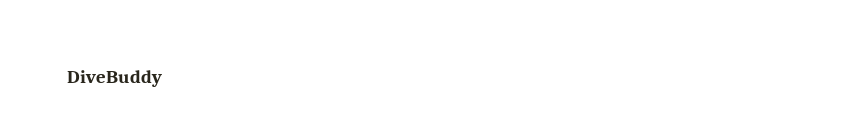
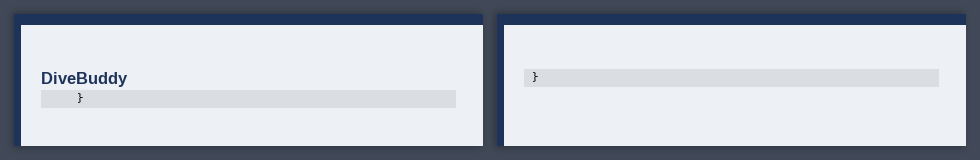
  DiveBuddy
+ }
+ }

